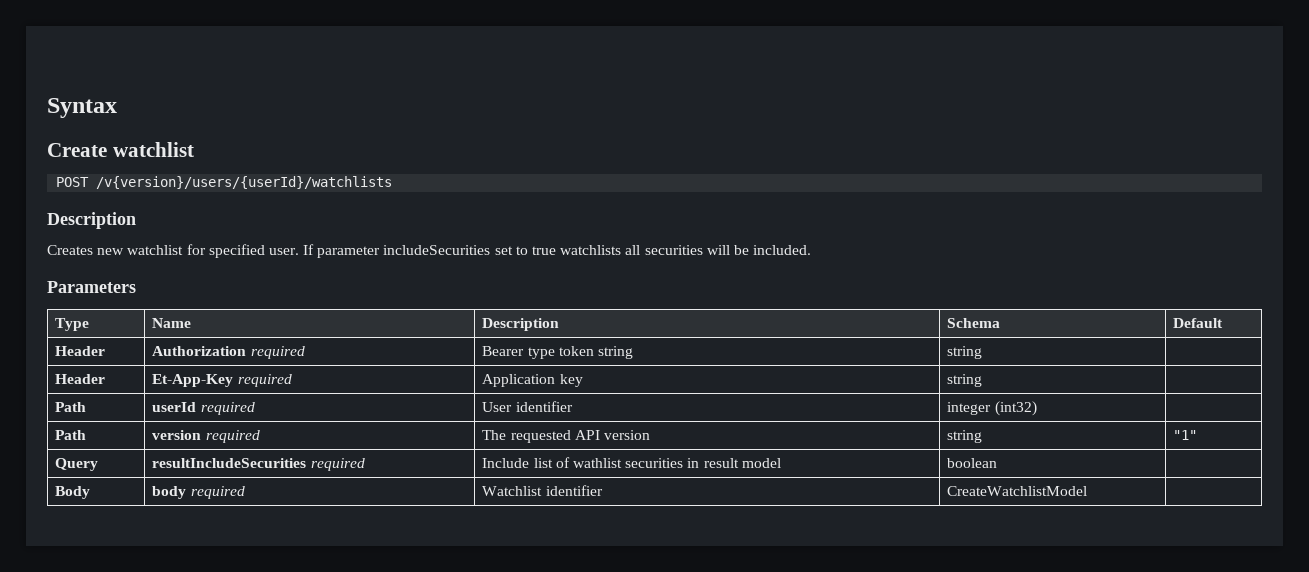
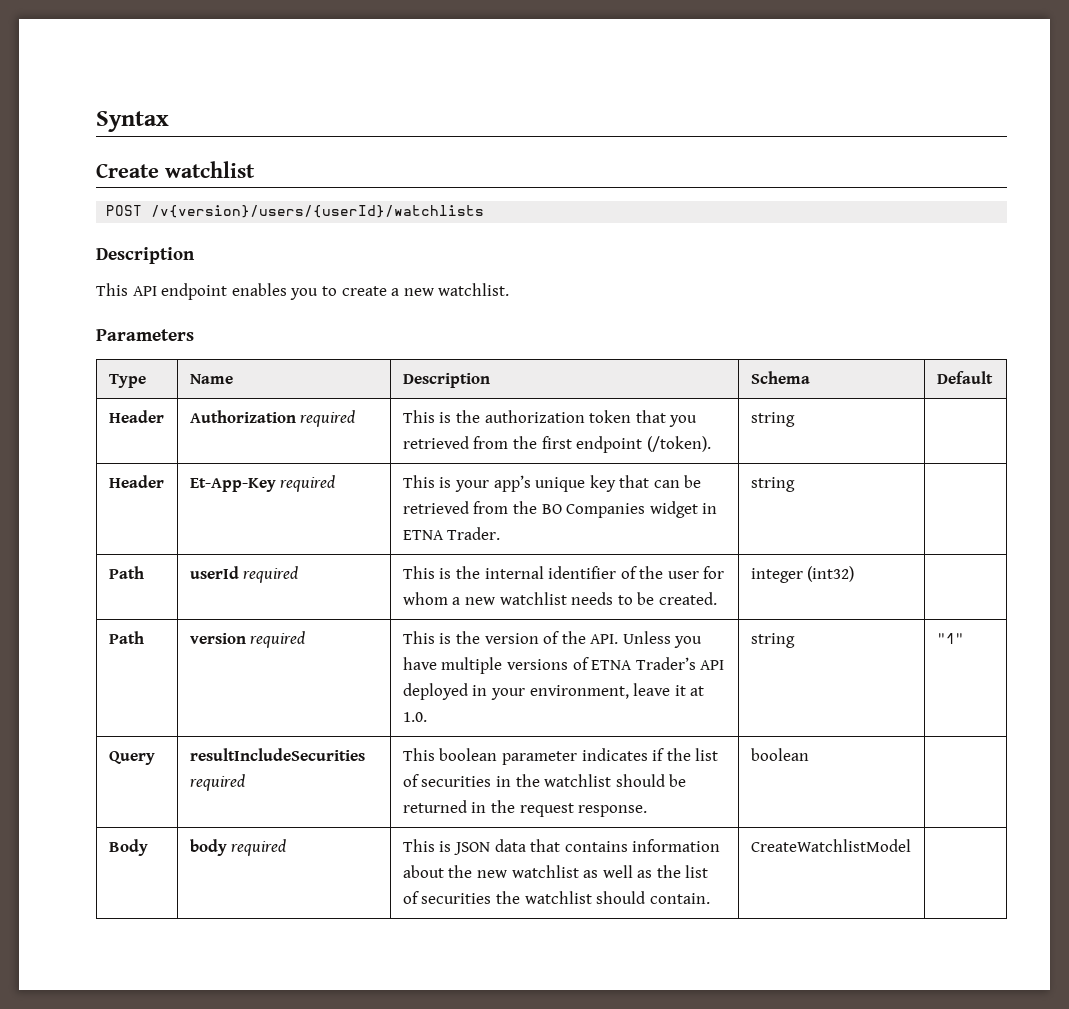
- Creates new watchlist for specified user. If parameter includeSecurities set to true watchlists all securities will be included.
+ This API endpoint enables you to create a new watchlist.
- Header | Authorization required | Bearer type token string | string |
- Header | Et-App-Key required | Application key | string |
- Path | userId required | User identifier | integer (int32) |
+ Header | Authorization required | This is the authorization token that you retrieved from the first endpoint (/token). | string |
+ Header | Et-App-Key required | This is your app’s unique key that can be retrieved from the BO Companies widget in ETNA Trader. | string |
+ Path | userId required | This is the internal identifier of the user for whom a new watchlist needs to be created. | integer (int32) |
- Path | version required | The requested API version | string | "1"
+ Path | version required | This is the version of the API. Unless you have multiple versions of ETNA Trader’s API deployed in your environment, leave it at 1.0. | string | "1"
- Query | resultIncludeSecurities required | Include list of wathlist securities in result model | boolean |
- Body | body required | Watchlist identifier | CreateWatchlistModel |
+ Query | resultIncludeSecurities required | This boolean parameter indicates if the list of securities in the watchlist should be returned in the request response. | boolean |
+ Body | body required | This is JSON data that contains information about the new watchlist as well as the list of securities the watchlist should contain. | CreateWatchlistModel |

